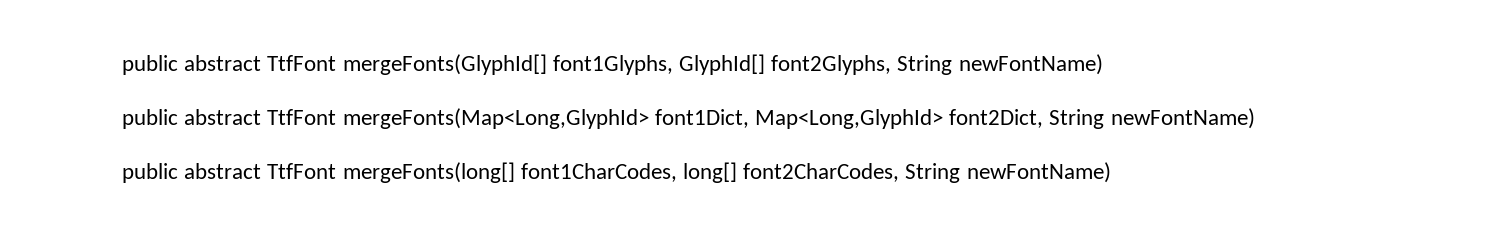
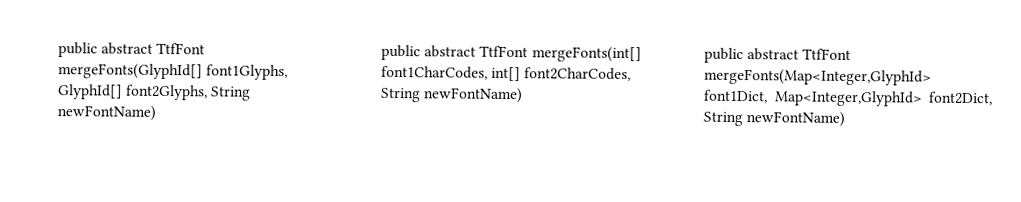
- public abstract TtfFont mergeFonts(Map<Long,GlyphId> font1Dict, Map<Long,GlyphId> font2Dict, String newFontName)
- public abstract TtfFont mergeFonts(long[] font1CharCodes, long[] font2CharCodes, String newFontName)
+ public abstract TtfFont mergeFonts(int[] font1CharCodes, int[] font2CharCodes, String newFontName)
+ public abstract TtfFont mergeFonts(Map<Integer,GlyphId> font1Dict, Map<Integer,GlyphId> font2Dict, String newFontName)

